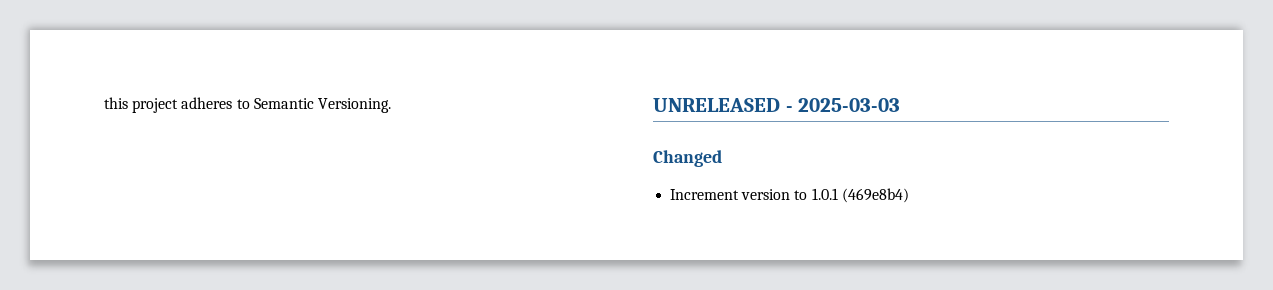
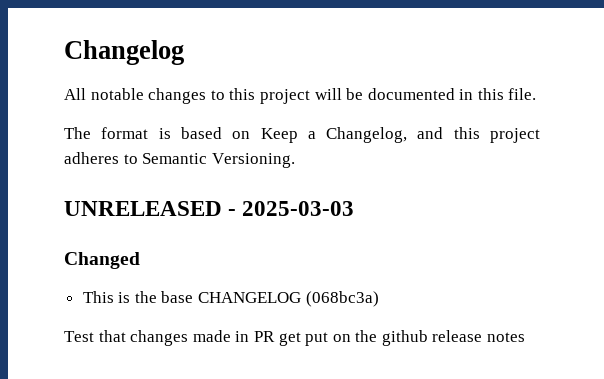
- this project adheres to Semantic Versioning.
+ Changelog
+ All notable changes to this project will be documented in this file.
+ The format is based on Keep a Changelog, and this project adheres to Semantic Versioning.
- Increment version to 1.0.1 (469e8b4)
+ This is the base CHANGELOG (068bc3a)
+ Test that changes made in PR get put on the github release notes

